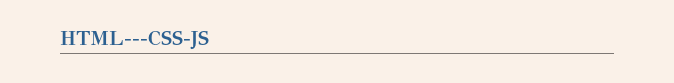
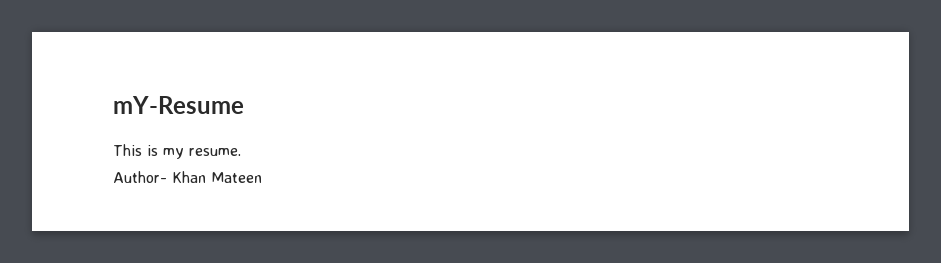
- HTML---CSS-JS
+ mY-Resume
+ This is my resume.
+ Author- Khan Mateen

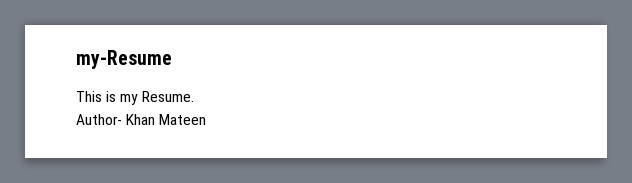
- mY-Resume
+ my-Resume
- This is my resume.
+ This is my Resume.

